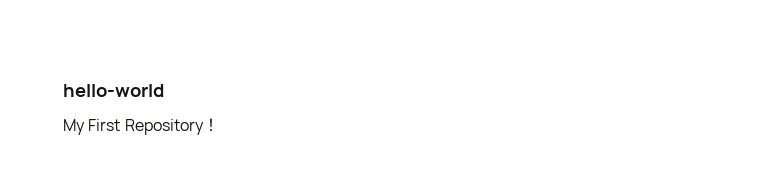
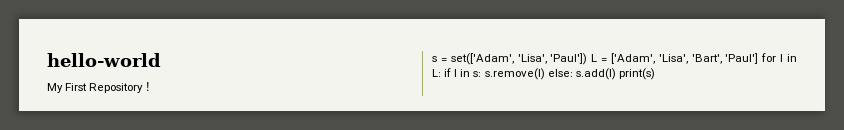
+ s = set(['Adam', 'Lisa', 'Paul']) L = ['Adam', 'Lisa', 'Bart', 'Paul'] for l in L: if l in s: s.remove(l) else: s.add(l) print(s)

